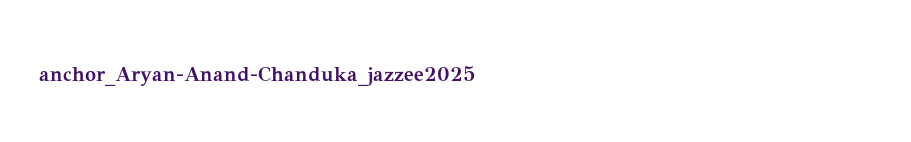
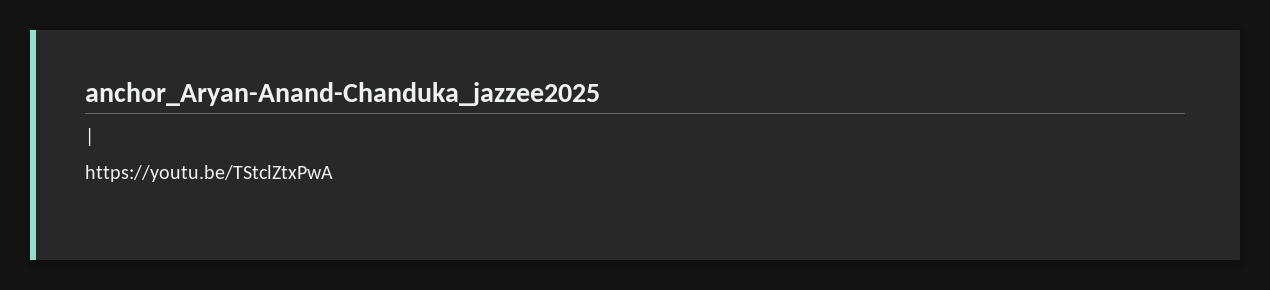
+ |
+ https://youtu.be/TStclZtxPwA

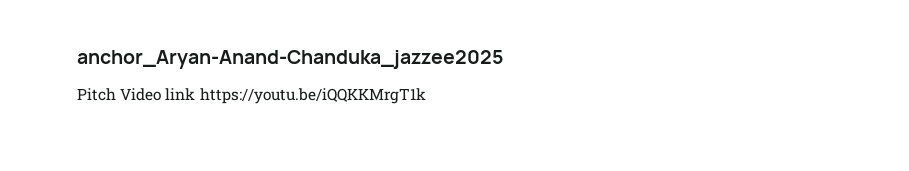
- |
- https://youtu.be/TStclZtxPwA
+ Pitch Video link https://youtu.be/iQQKKMrgT1k

